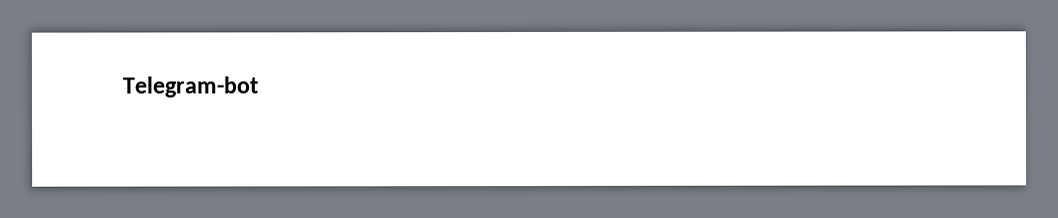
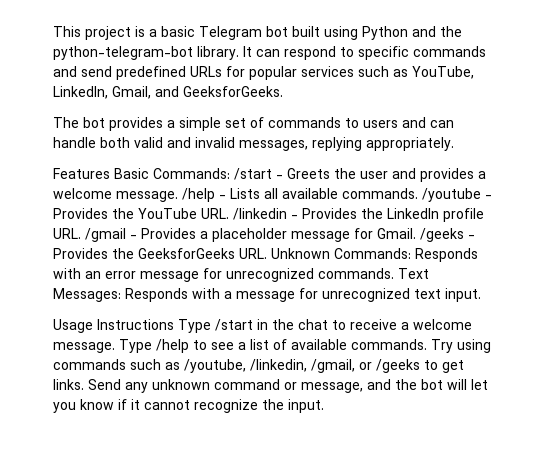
- Telegram-bot
+ This project is a basic Telegram bot built using Python and the python-telegram-bot library. It can respond to specific commands and send predefined URLs for popular services such as YouTube, LinkedIn, Gmail, and GeeksforGeeks.
+ The bot provides a simple set of commands to users and can handle both valid and invalid messages, replying appropriately.
+ Features Basic Commands: /start - Greets the user and provides a welcome message. /help - Lists all available commands. /youtube - Provides the YouTube URL. /linkedin - Provides the LinkedIn profile URL. /gmail - Provides a placeholder message for Gmail. /geeks - Provides the GeeksforGeeks URL. Unknown Commands: Responds with an error message for unrecognized commands. Text Messages: Responds with a message for unrecognized text input.
+ Usage Instructions Type /start in the chat to receive a welcome message. Type /help to see a list of available commands. Try using commands such as /youtube, /linkedin, /gmail, or /geeks to get links. Send any unknown command or message, and the bot will let you know if it cannot recognize the input.

